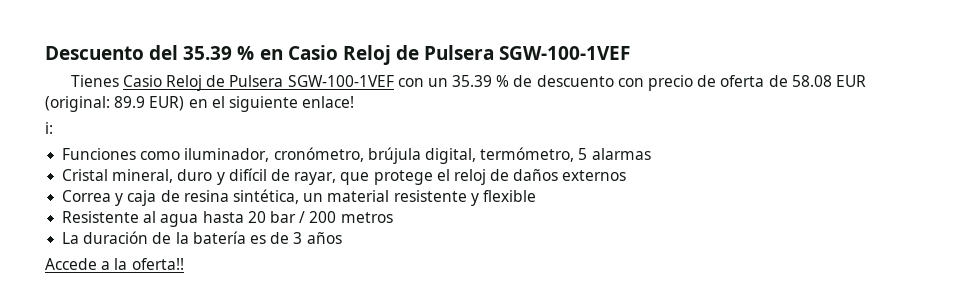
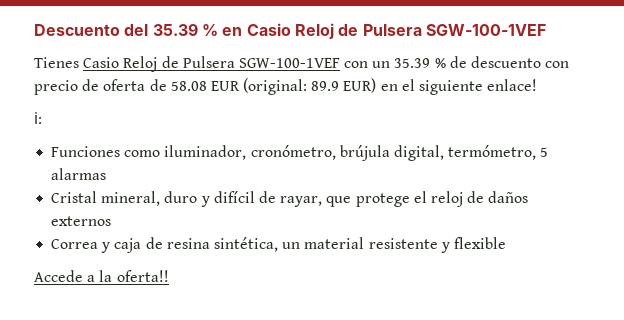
- Resistente al agua hasta 20 bar / 200 metros
- La duración de la batería es de 3 años

